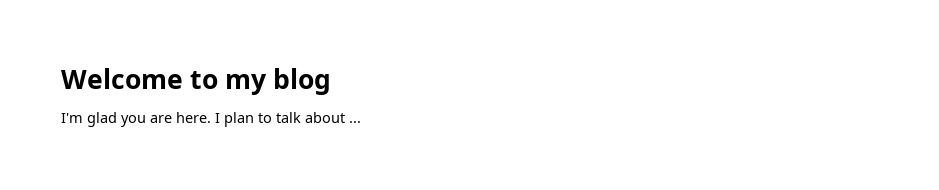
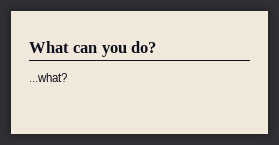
- Welcome to my blog
- I'm glad you are here. I plan to talk about ...
+ What can you do?
+ ...what?

